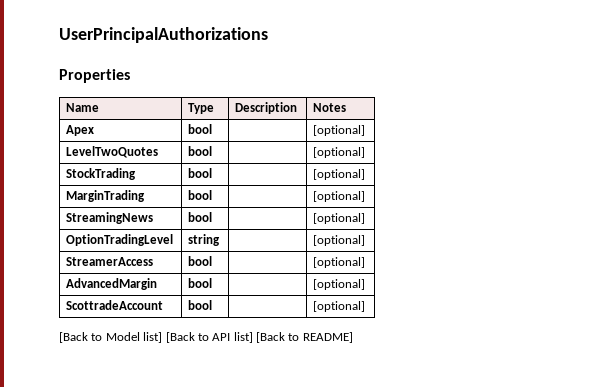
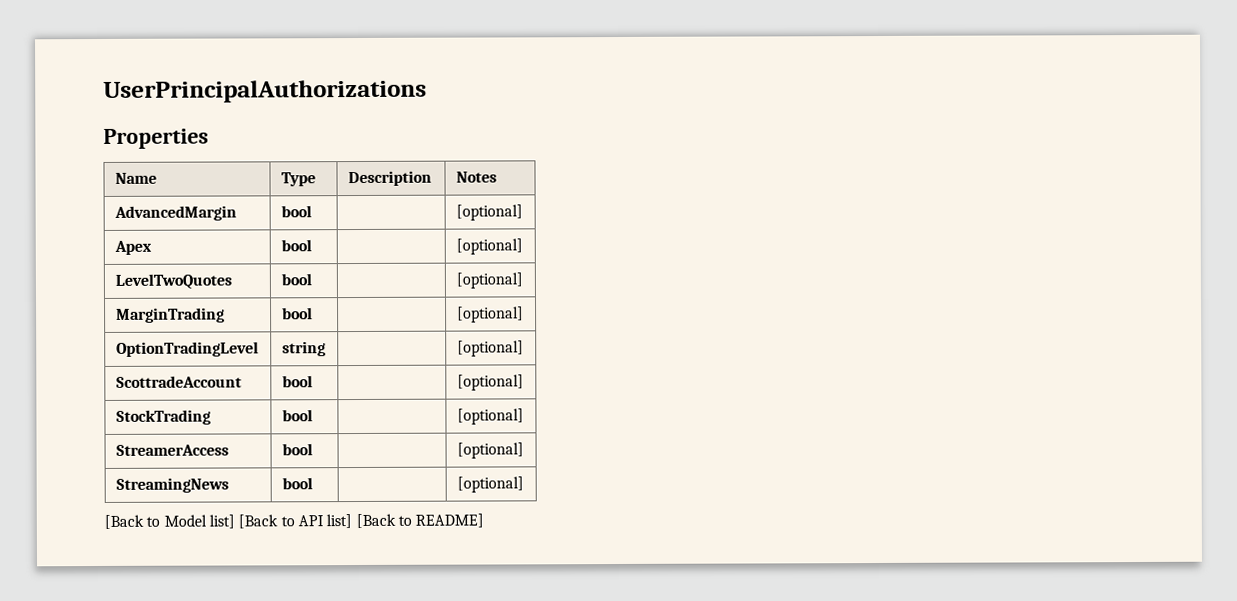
+ AdvancedMargin | bool | | [optional]
- StockTrading | bool | | [optional]
- StreamingNews | bool | | [optional]
+ ScottradeAccount | bool | | [optional]
+ StockTrading | bool | | [optional]
- AdvancedMargin | bool | | [optional]
- ScottradeAccount | bool | | [optional]
+ StreamingNews | bool | | [optional]

